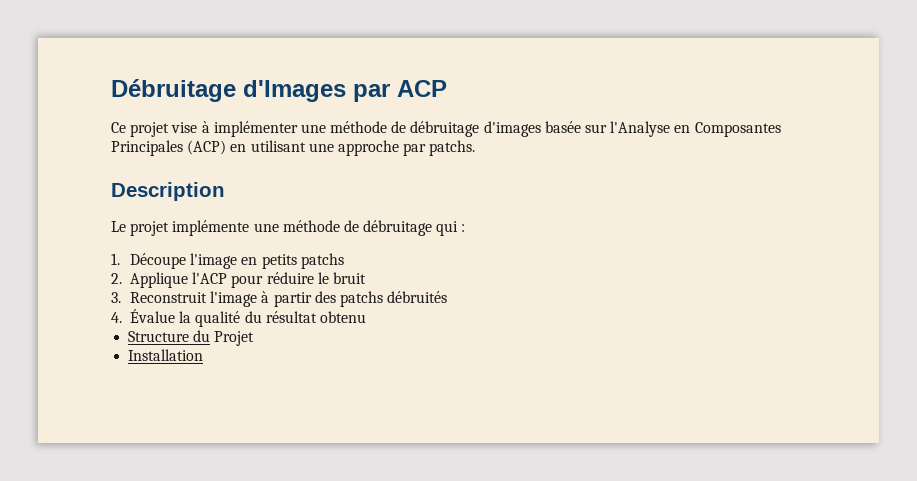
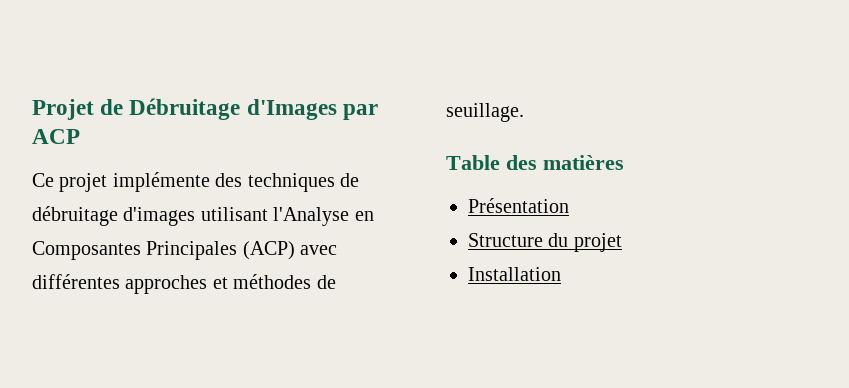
- Débruitage d'Images par ACP
+ Projet de Débruitage d'Images par ACP
- Ce projet vise à implémenter une méthode de débruitage d'images basée sur l'Analyse en Composantes Principales (ACP) en utilisant une approche par patchs.
- Description
- Le projet implémente une méthode de débruitage qui :
- 1. Découpe l'image en petits patchs
- 2. Applique l'ACP pour réduire le bruit
- 3. Reconstruit l'image à partir des patchs débruités
- 4. Évalue la qualité du résultat obtenu
+ Ce projet implémente des techniques de débruitage d'images utilisant l'Analyse en Composantes Principales (ACP) avec différentes approches et méthodes de seuillage.
+ Table des matières
+ Présentation
- Structure du Projet
+ Structure du projet

